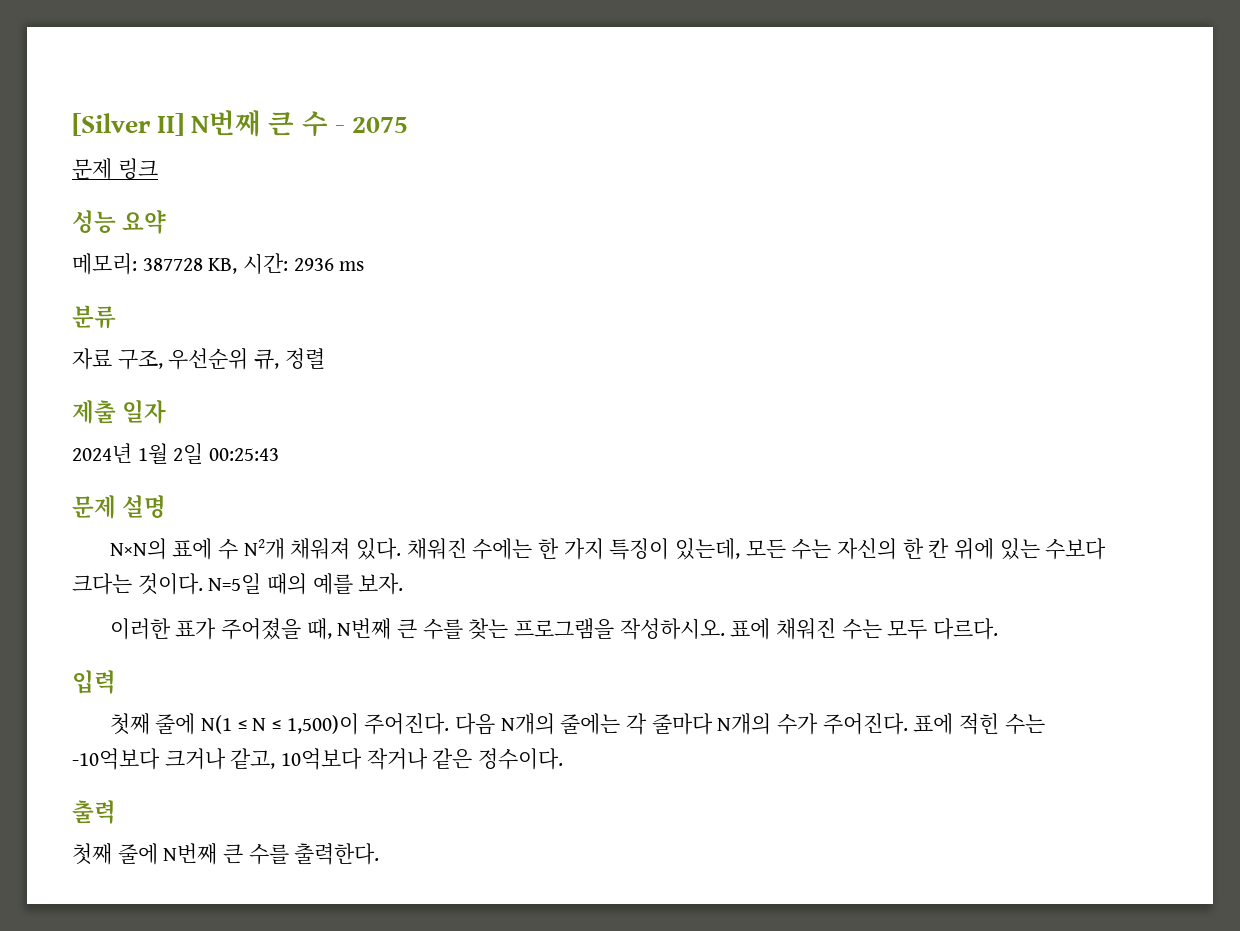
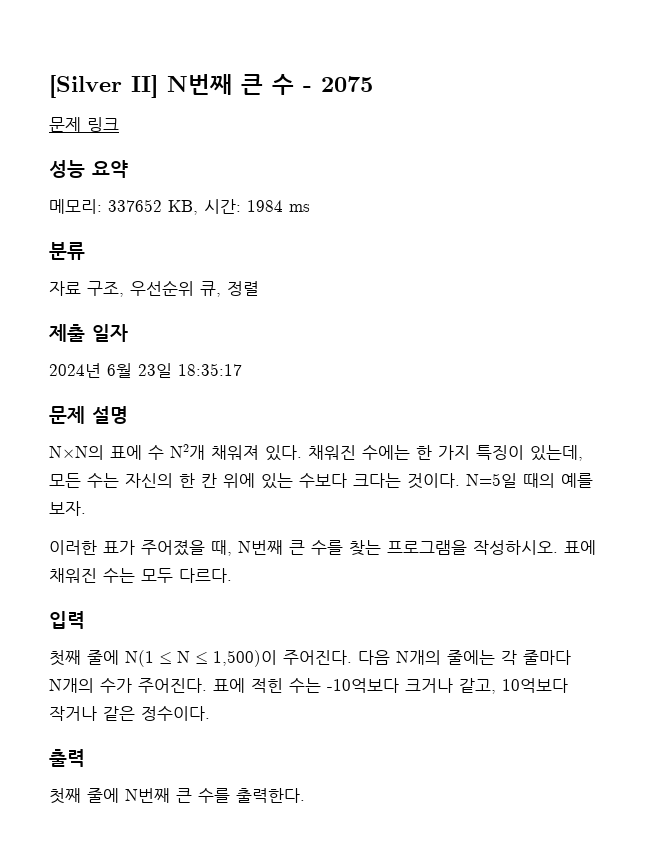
- 메모리: 387728 KB, 시간: 2936 ms
+ 메모리: 337652 KB, 시간: 1984 ms
- 2024년 1월 2일 00:25:43
+ 2024년 6월 23일 18:35:17

